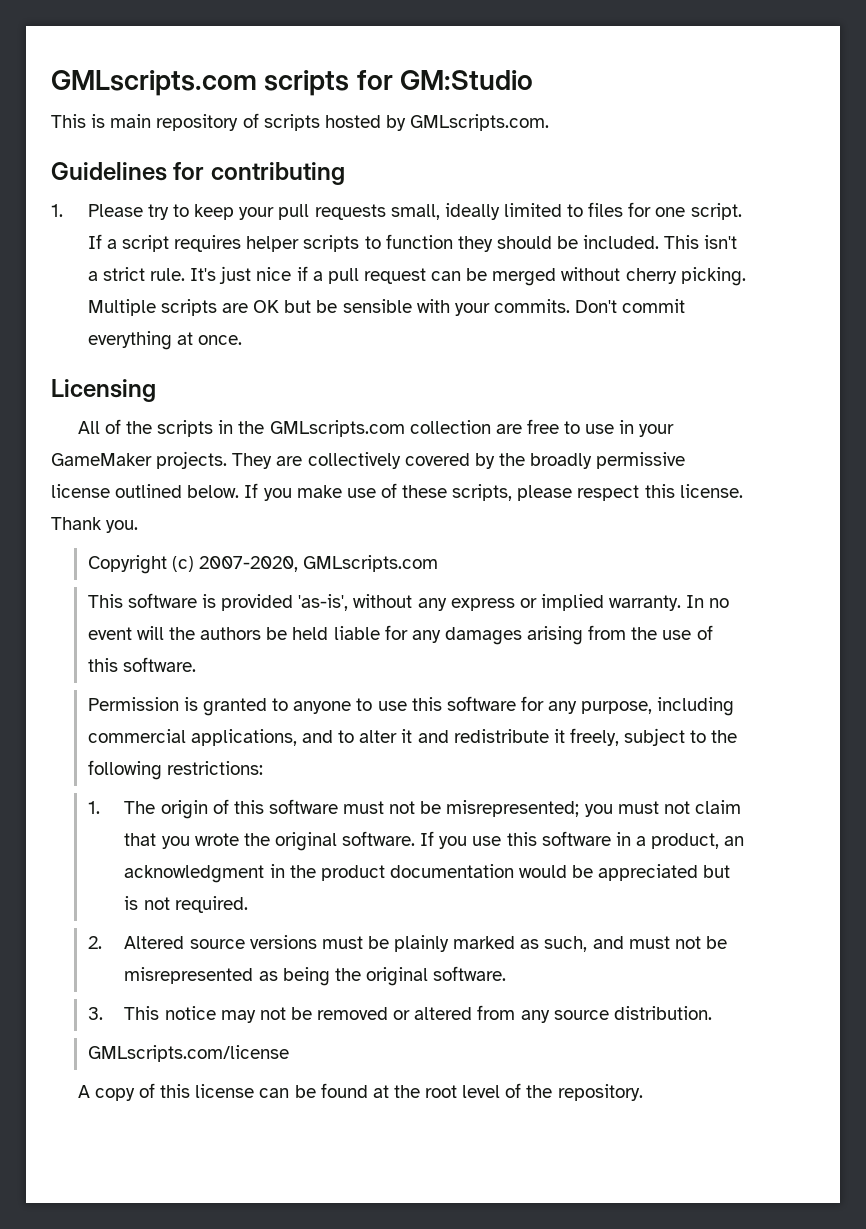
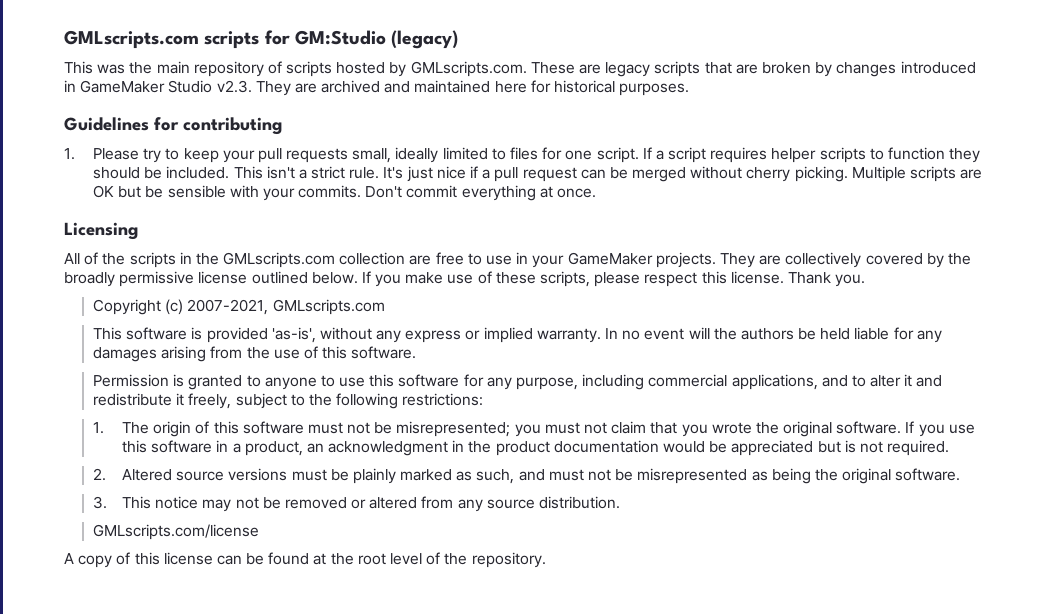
- GMLscripts.com scripts for GM:Studio
- This is main repository of scripts hosted by GMLscripts.com.
+ GMLscripts.com scripts for GM:Studio (legacy)
+ This was the main repository of scripts hosted by GMLscripts.com. These are legacy scripts that are broken by changes introduced in GameMaker Studio v2.3. They are archived and maintained here for historical purposes.
- Copyright (c) 2007-2020, GMLscripts.com
+ Copyright (c) 2007-2021, GMLscripts.com

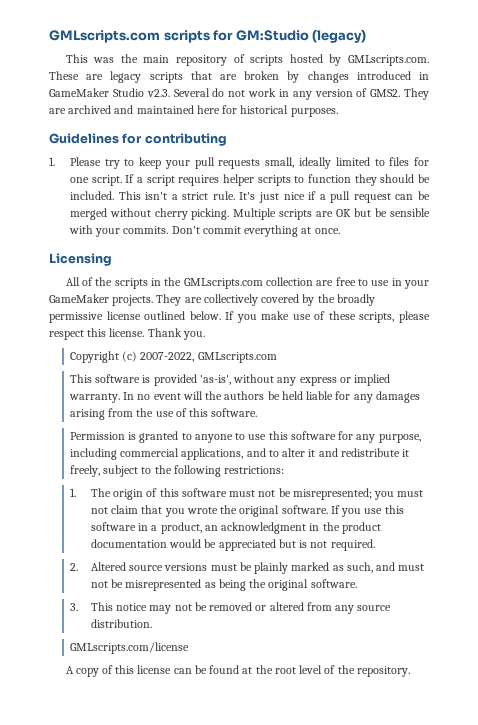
- This was the main repository of scripts hosted by GMLscripts.com. These are legacy scripts that are broken by changes introduced in GameMaker Studio v2.3. They are archived and maintained here for historical purposes.
+ This was the main repository of scripts hosted by GMLscripts.com. These are legacy scripts that are broken by changes introduced in GameMaker Studio v2.3. Several do not work in any version of GMS2. They are archived and maintained here for historical purposes.
- Copyright (c) 2007-2021, GMLscripts.com
+ Copyright (c) 2007-2022, GMLscripts.com

